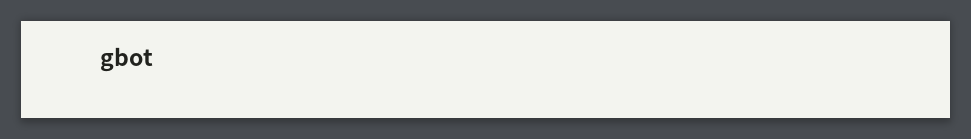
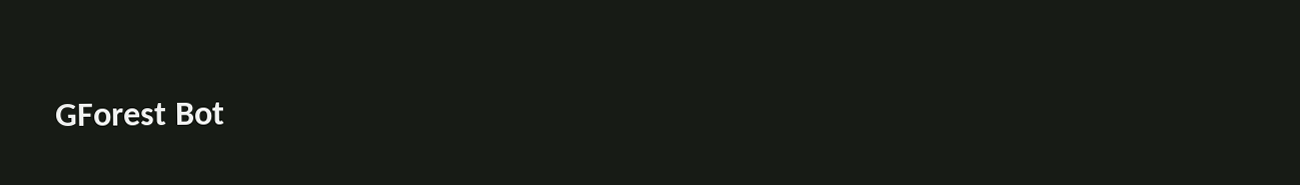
- gbot
+ GForest Bot

